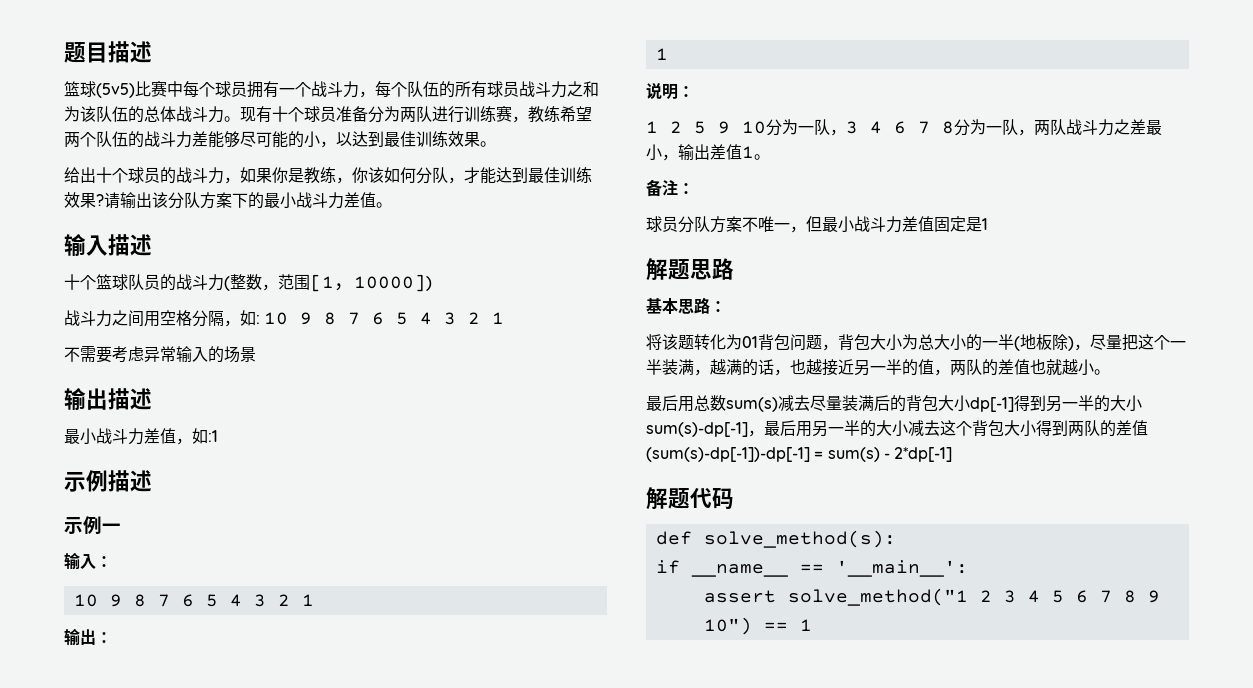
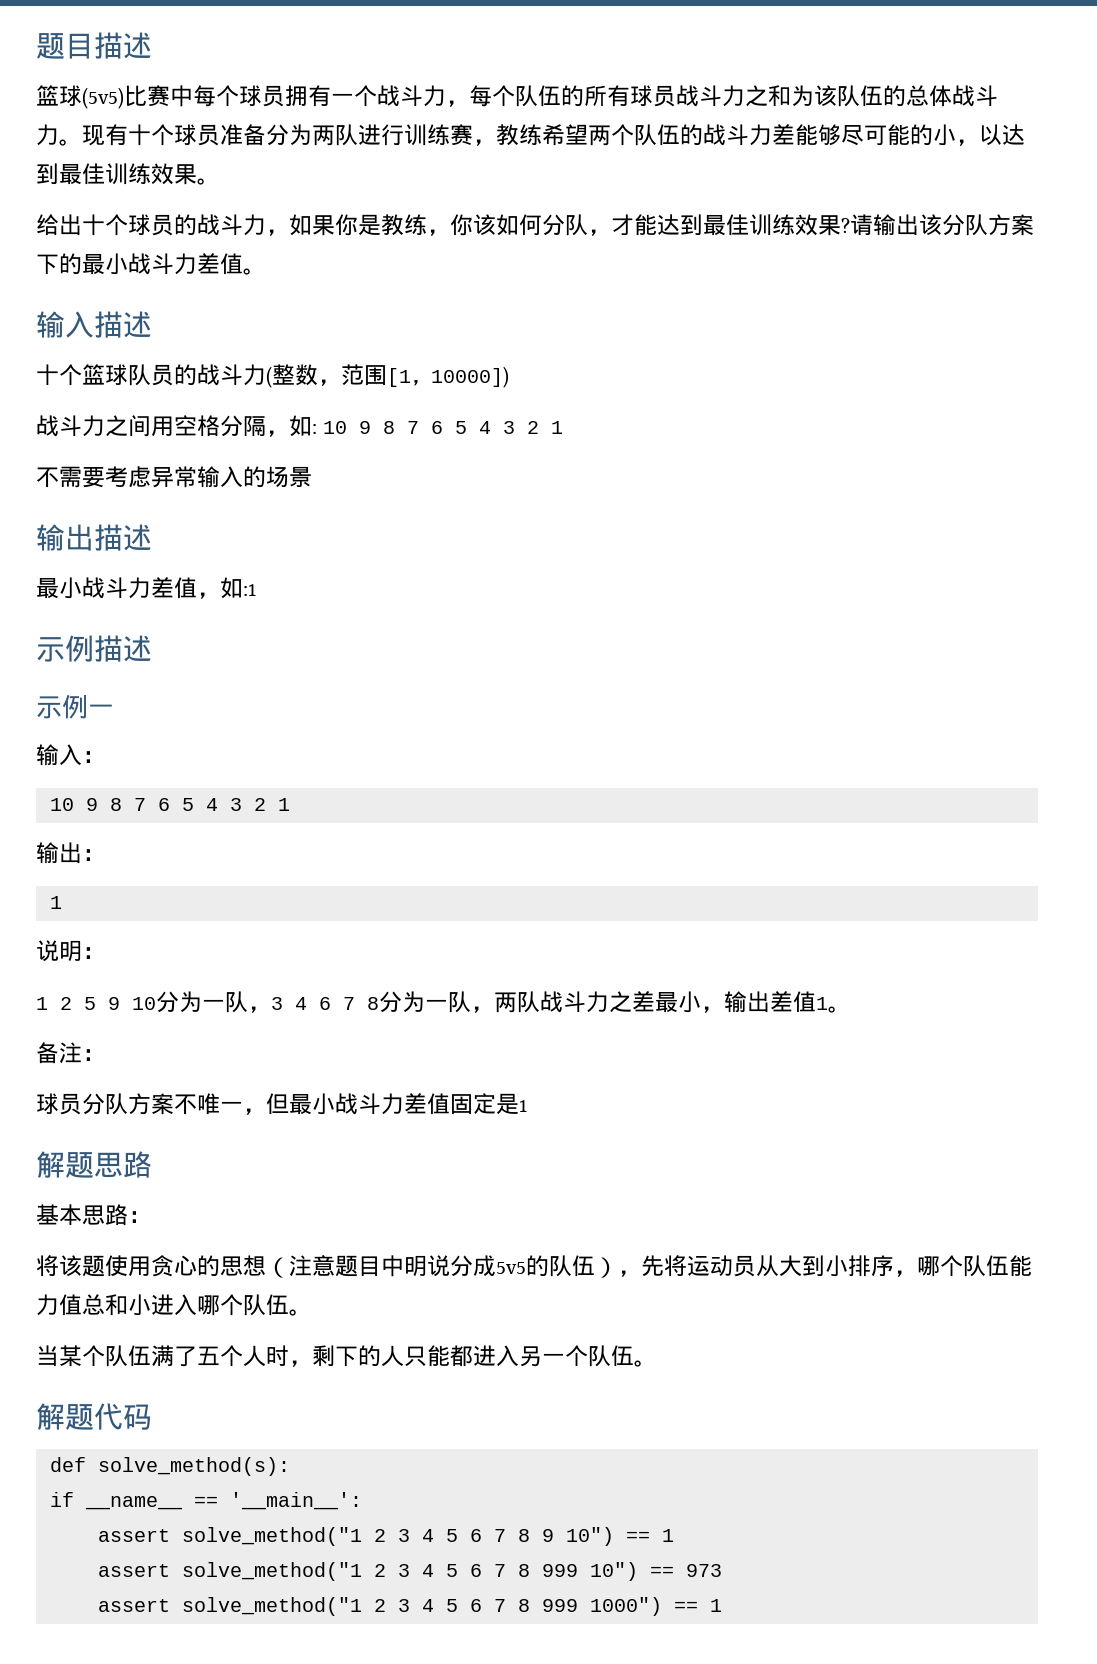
- 将该题转化为01背包问题，背包大小为总大小的一半(地板除)，尽量把这个一半装满，越满的话，也越接近另一半的值，两队的差值也就越小。
- 最后用总数sum(s)减去尽量装满后的背包大小dp[-1]得到另一半的大小sum(s)-dp[-1]，最后用另一半的大小减去这个背包大小得到两队的差值(sum(s)-dp[-1])-dp[-1] = sum(s) - 2*dp[-1]
+ 将该题使用贪心的思想（注意题目中明说分成5v5的队伍），先将运动员从大到小排序，哪个队伍能力值总和小进入哪个队伍。
+ 当某个队伍满了五个人时，剩下的人只能都进入另一个队伍。
+ assert solve_method("1 2 3 4 5 6 7 8 999 10") == 973
+ assert solve_method("1 2 3 4 5 6 7 8 999 1000") == 1

